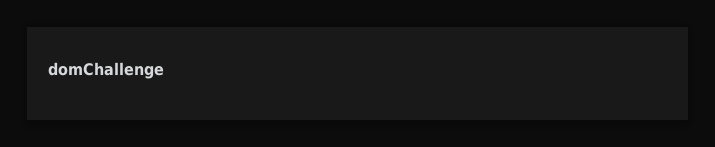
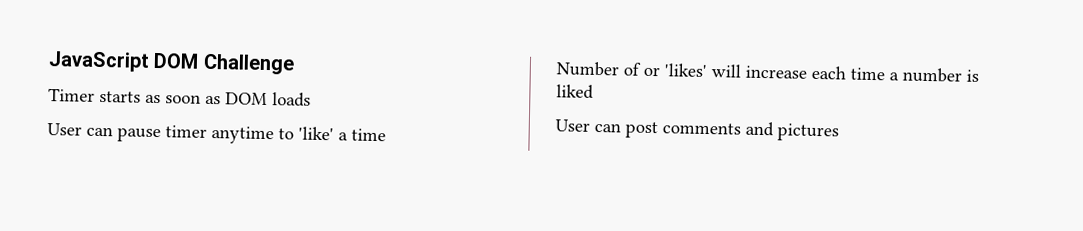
- domChallenge
+ JavaScript DOM Challenge
+ Timer starts as soon as DOM loads
+ User can pause timer anytime to 'like' a time
+ Number of or 'likes' will increase each time a number is liked
+ User can post comments and pictures

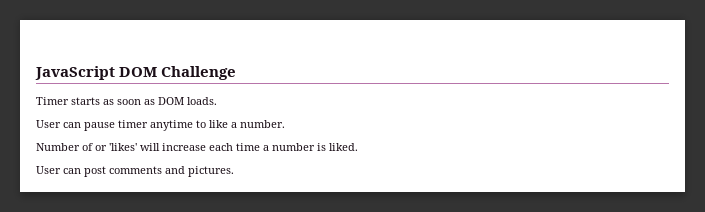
- Timer starts as soon as DOM loads
+ Timer starts as soon as DOM loads.
- User can pause timer anytime to 'like' a time
+ User can pause timer anytime to like a number.
- Number of or 'likes' will increase each time a number is liked
+ Number of or 'likes' will increase each time a number is liked.
- User can post comments and pictures
+ User can post comments and pictures.

